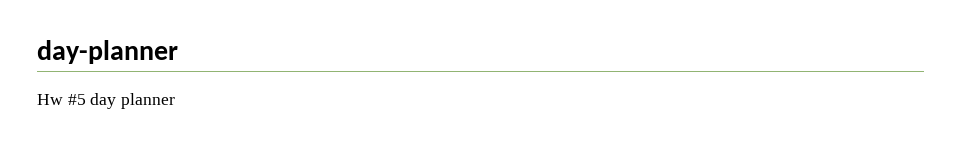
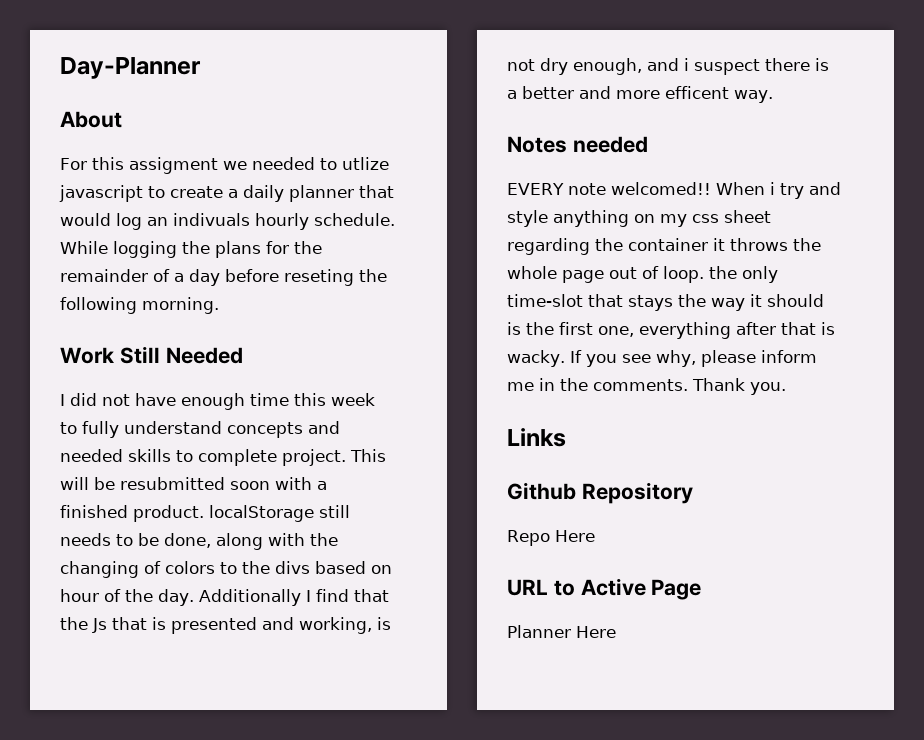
- day-planner
- Hw #5 day planner
+ Day-Planner
+ About
+ For this assigment we needed to utlize javascript to create a daily planner that would log an indivuals hourly schedule. While logging the plans for the remainder of a day before reseting the following morning.
+ Work Still Needed
+ I did not have enough time this week to fully understand concepts and needed skills to complete project. This will be resubmitted soon with a finished product. localStorage still needs to be done, along with the changing of colors to the divs based on hour of the day. Additionally I find that the Js that is presented and working, is not dry enough, and i suspect there is a better and more efficent way.
+ Notes needed
+ EVERY note welcomed!! When i try and style anything on my css sheet regarding the container it throws the whole page out of loop. the only time-slot that stays the way it should is the first one, everything after that is wacky. If you see why, please inform me in the comments. Thank you.
+ Links
+ Github Repository
+ Repo Here
+ URL to Active Page
+ Planner Here

